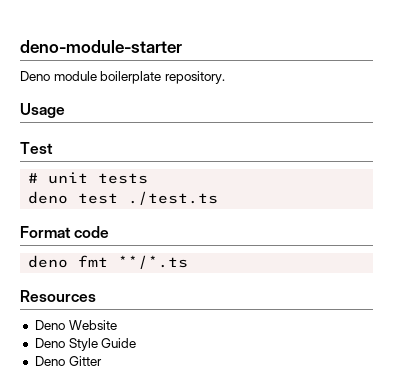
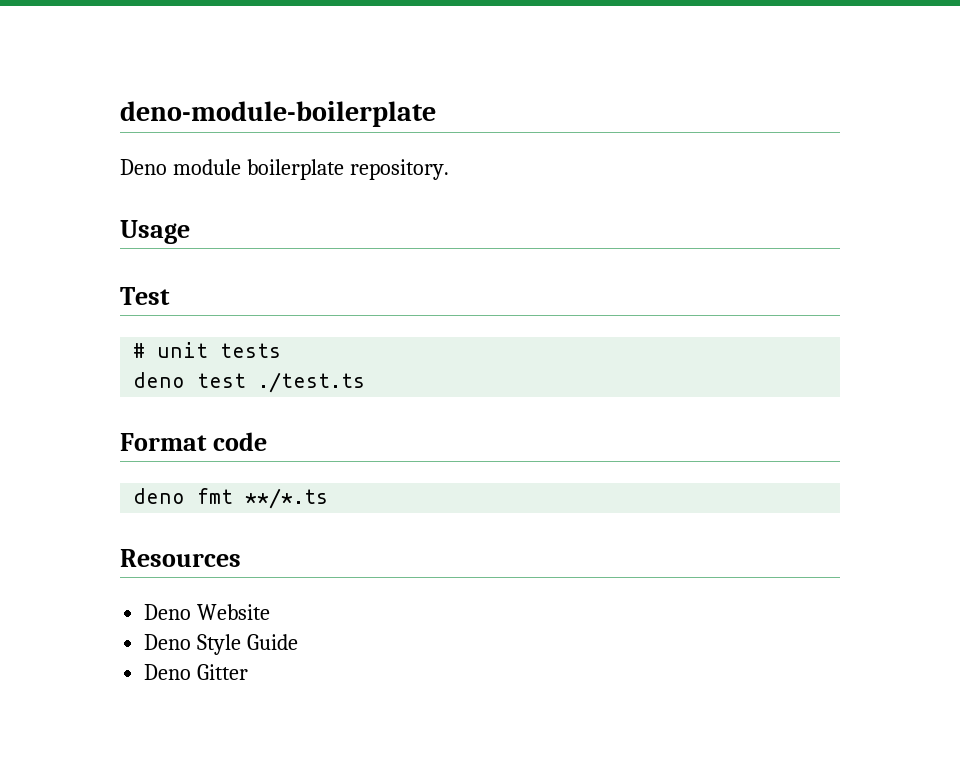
- deno-module-starter
+ deno-module-boilerplate

